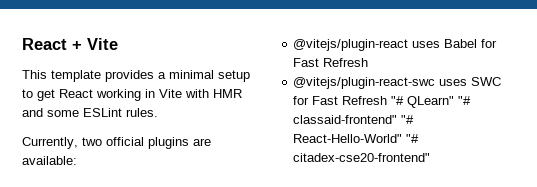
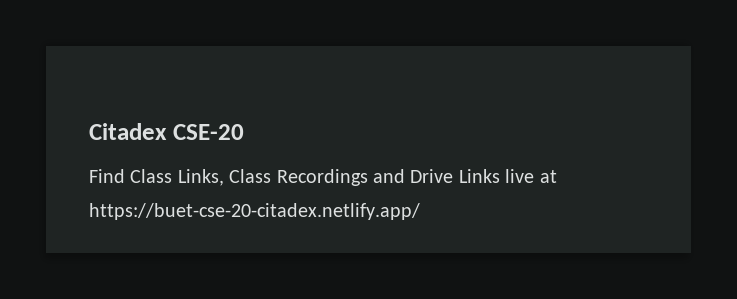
- React + Vite
- This template provides a minimal setup to get React working in Vite with HMR and some ESLint rules.
- Currently, two official plugins are available:
- @vitejs/plugin-react uses Babel for Fast Refresh
- @vitejs/plugin-react-swc uses SWC for Fast Refresh "# QLearn" "# classaid-frontend" "# React-Hello-World" "# citadex-cse20-frontend"
+ Citadex CSE-20
+ Find Class Links, Class Recordings and Drive Links live at https://buet-cse-20-citadex.netlify.app/

